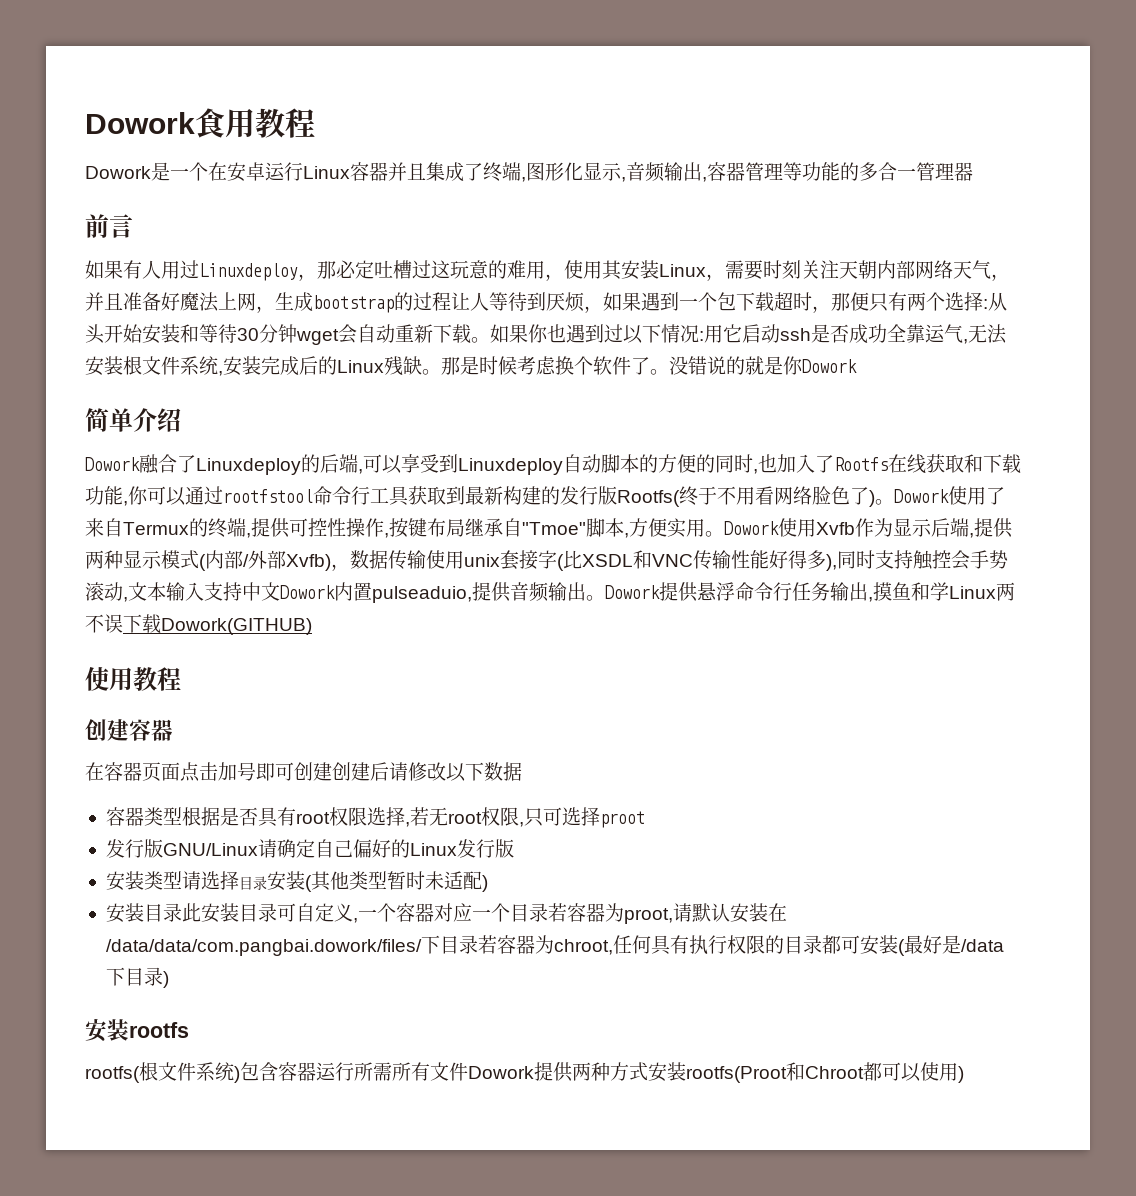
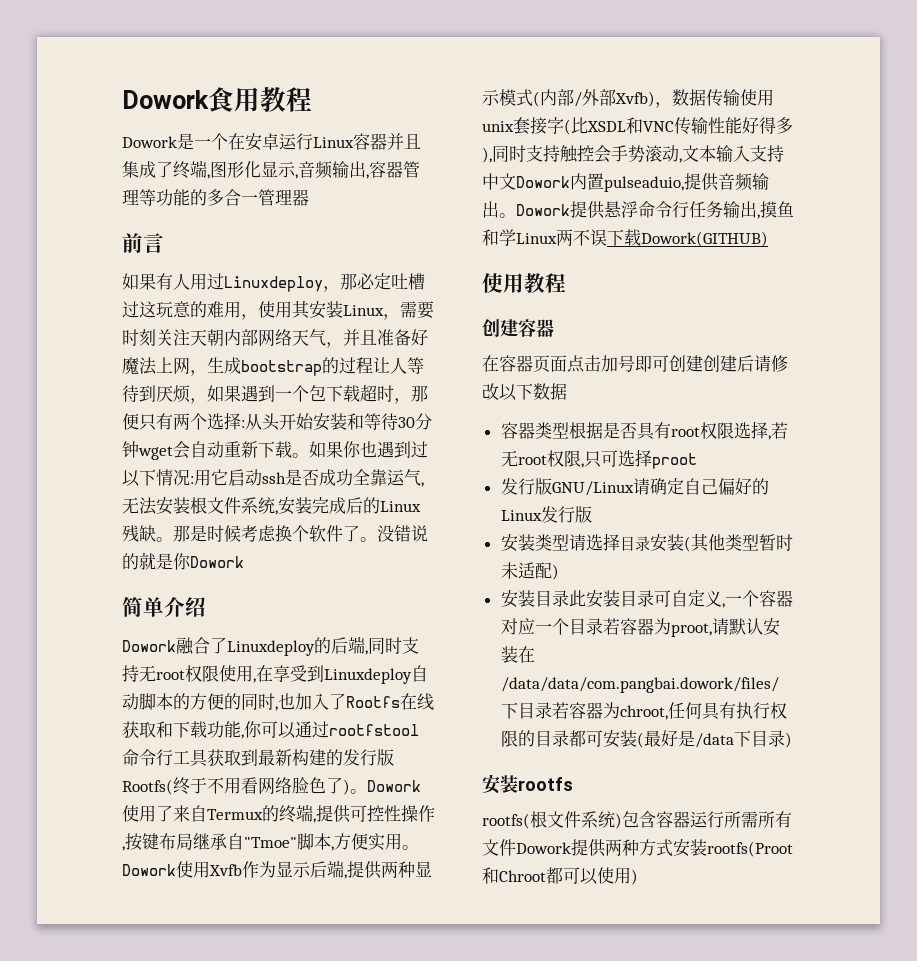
- Dowork融合了Linuxdeploy的后端,可以享受到Linuxdeploy自动脚本的方便的同时,也加入了Rootfs在线获取和下载功能,你可以通过rootfstool命令行工具获取到最新构建的发行版Rootfs(终于不用看网络脸色了)。
+ Dowork融合了Linuxdeploy的后端,同时支持无root权限使用,在享受到Linuxdeploy自动脚本的方便的同时,也加入了Rootfs在线获取和下载功能,你可以通过rootfstool命令行工具获取到最新构建的发行版Rootfs(终于不用看网络脸色了)。

